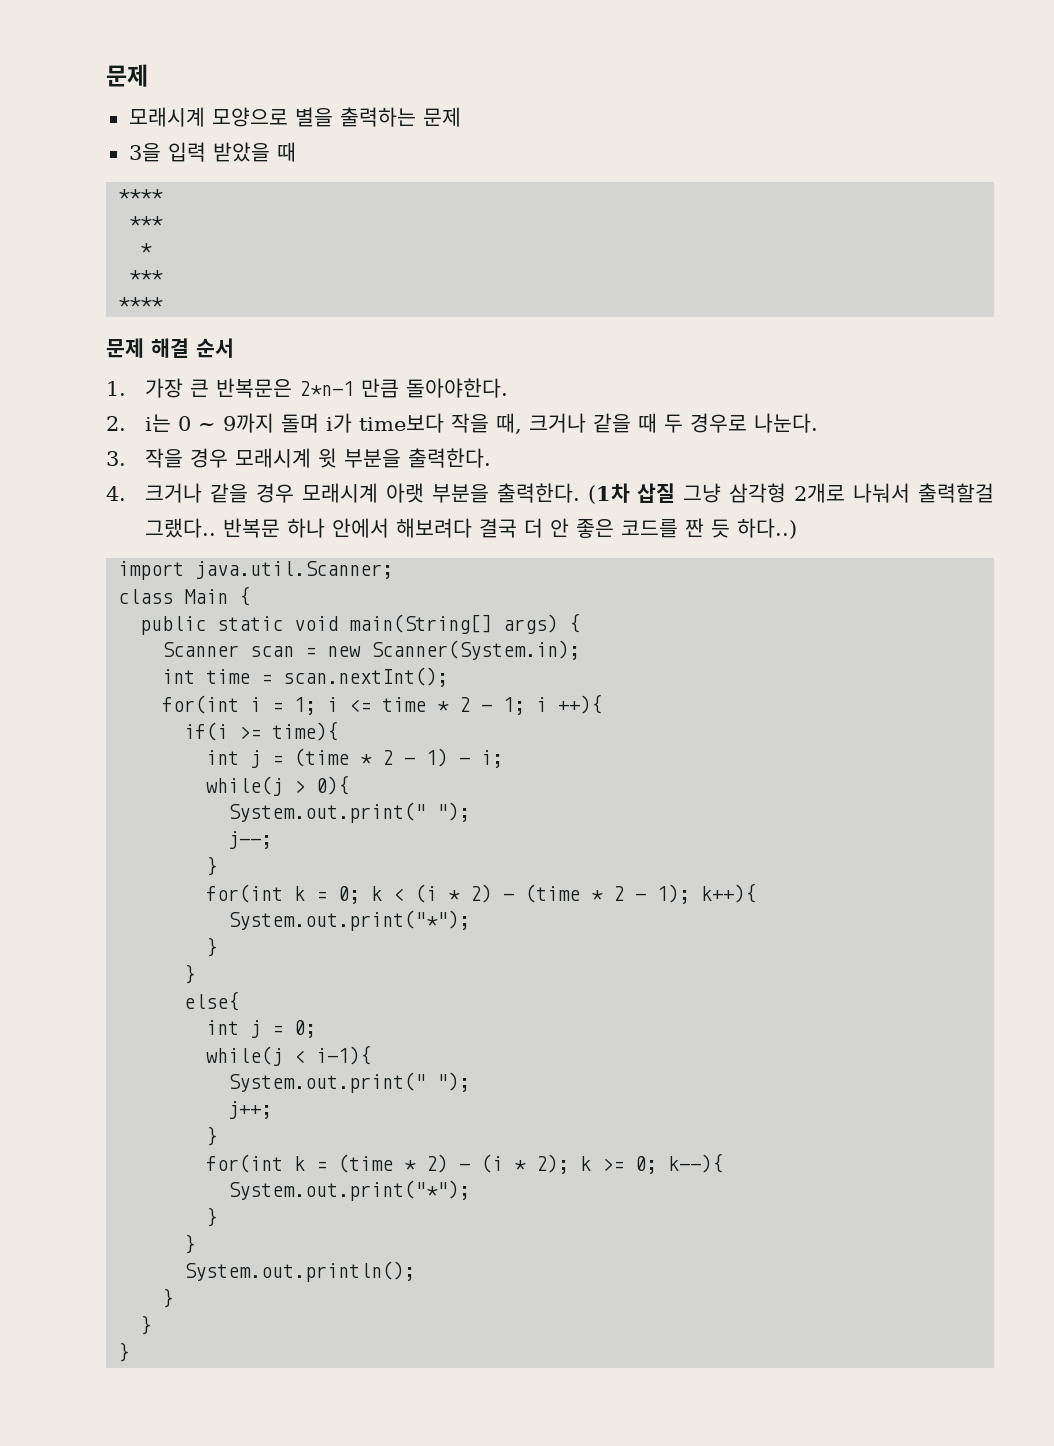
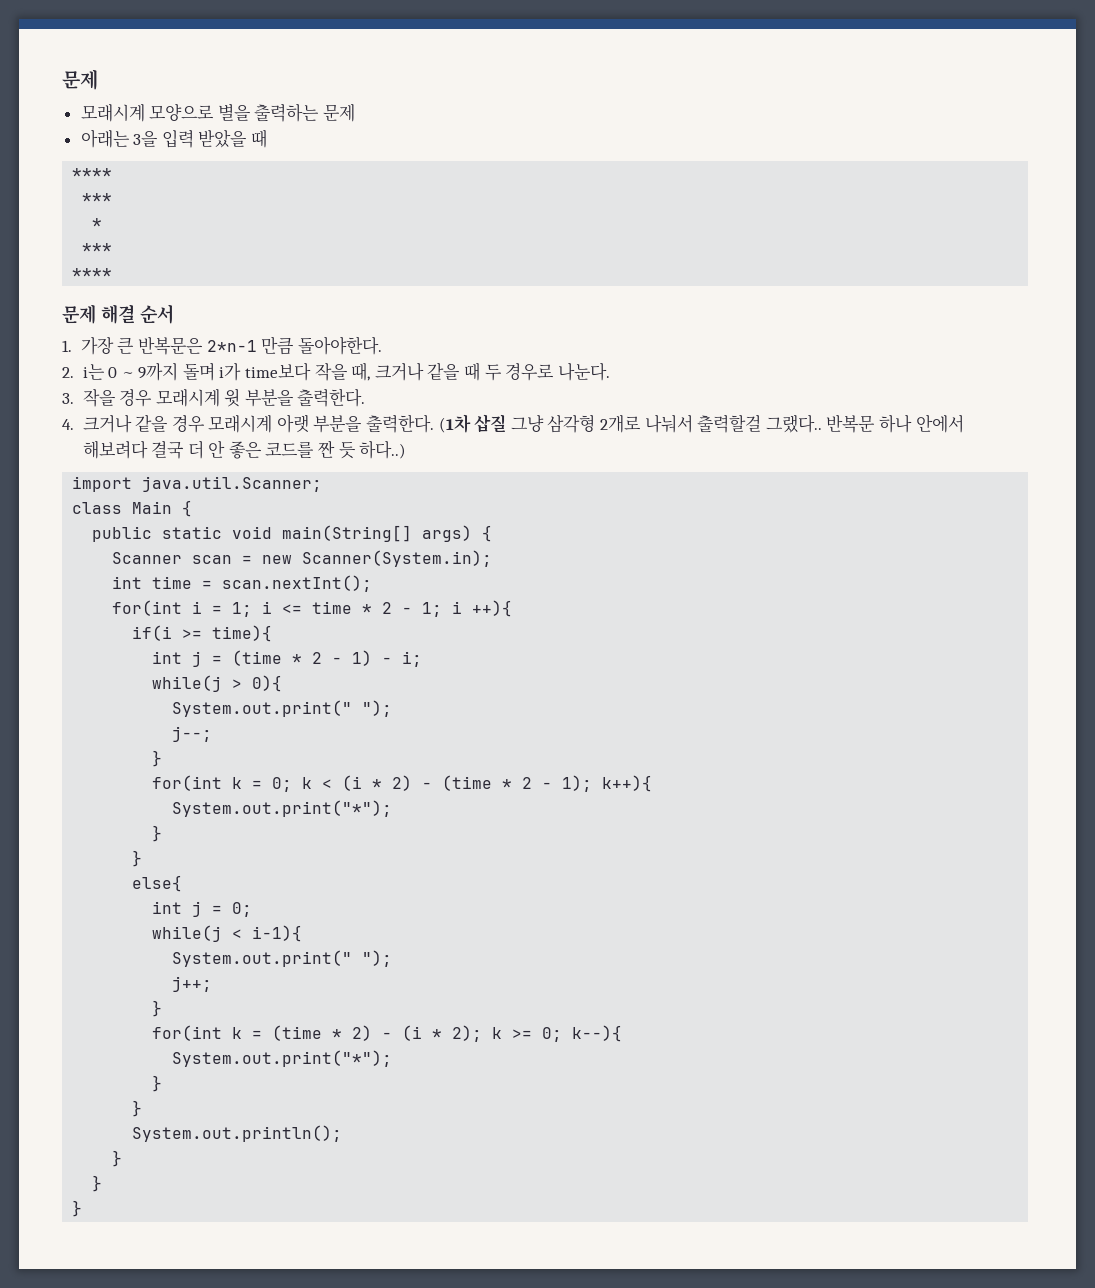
- 3을 입력 받았을 때
+ 아래는 3을 입력 받았을 때

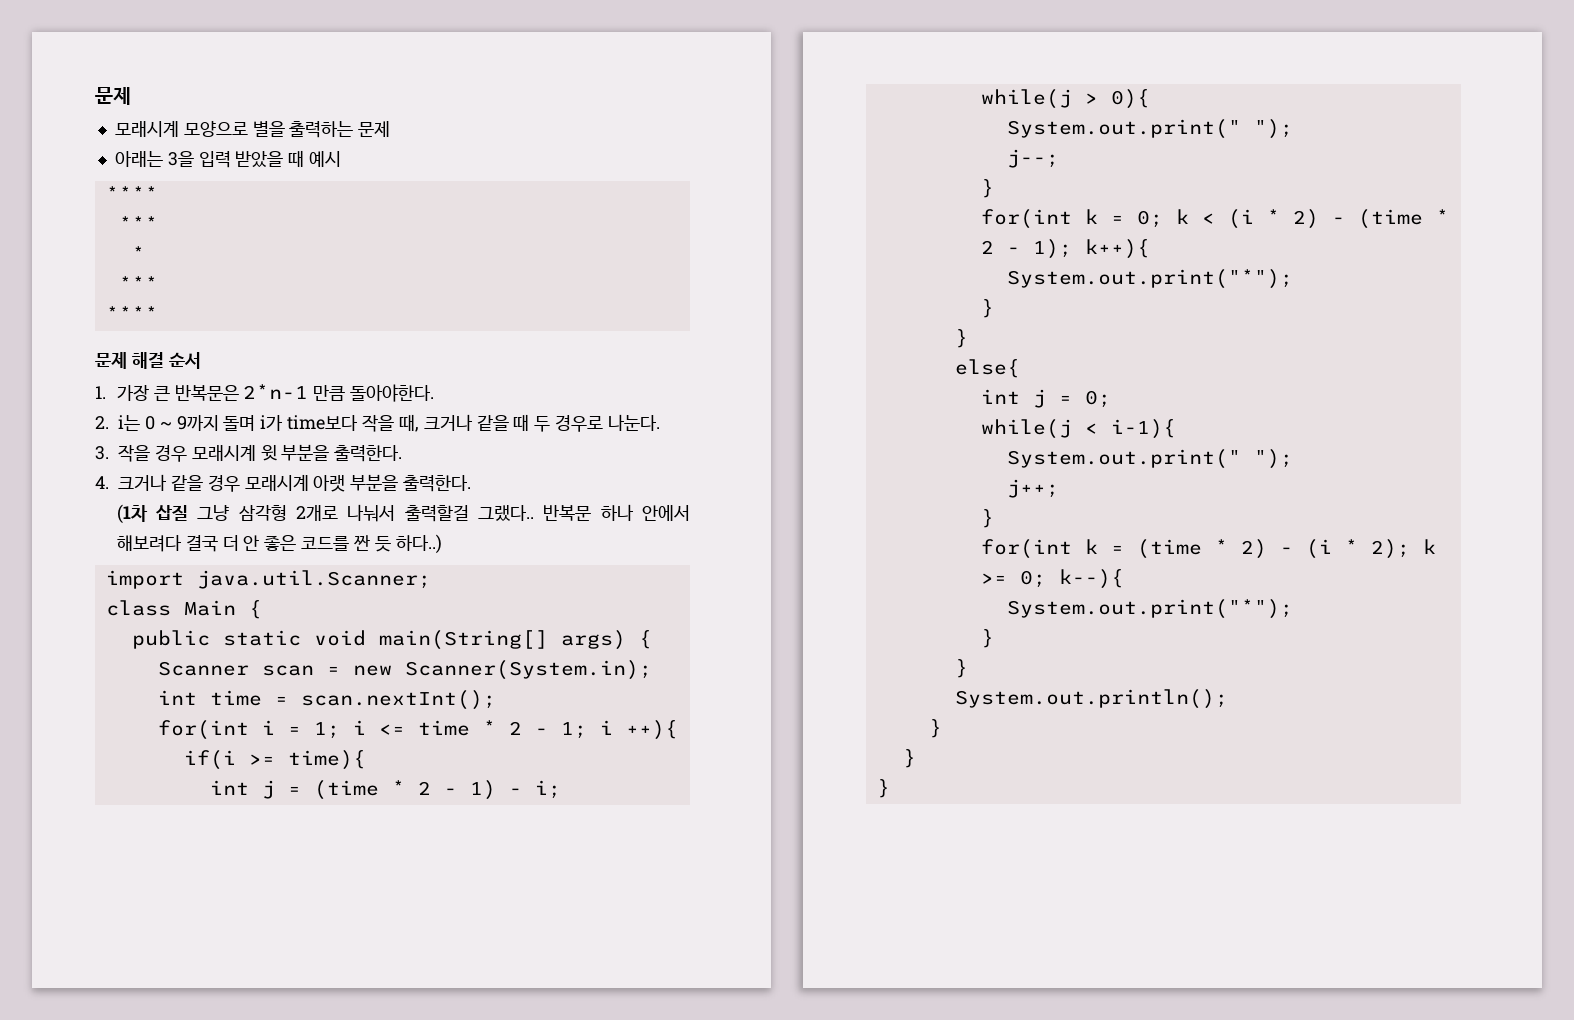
- 아래는 3을 입력 받았을 때
+ 아래는 3을 입력 받았을 때 예시
- 4. 크거나 같을 경우 모래시계 아랫 부분을 출력한다. (1차 삽질 그냥 삼각형 2개로 나눠서 출력할걸 그랬다..
+ 4. 크거나 같을 경우 모래시계 아랫 부분을 출력한다.
+ (1차 삽질 그냥 삼각형 2개로 나눠서 출력할걸 그랬다..

